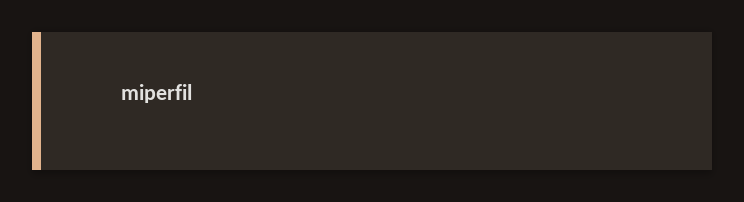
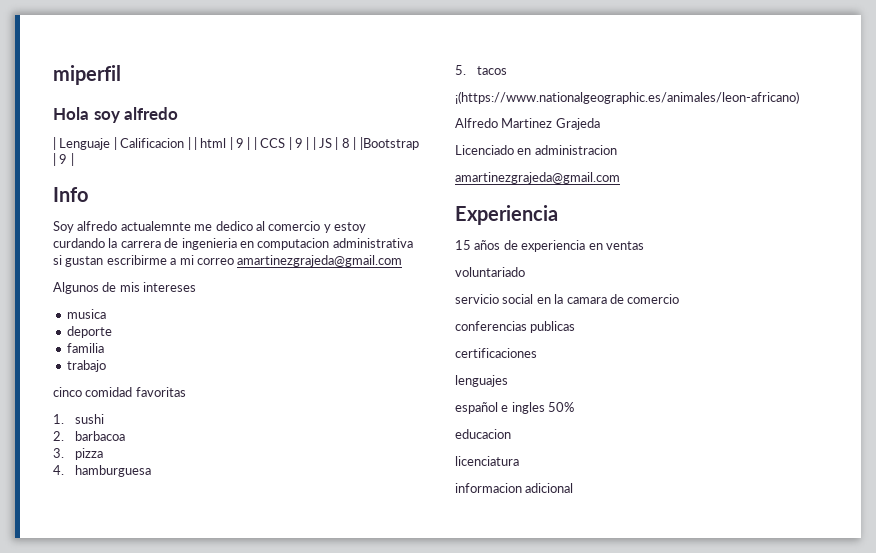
+ Hola soy alfredo
+ | Lenguaje | Calificacion | | html | 9 | | CCS | 9 | | JS | 8 | |Bootstrap | 9 |
+ Info
+ Soy alfredo actualemnte me dedico al comercio y estoy curdando la carrera de ingenieria en computacion administrativa si gustan escribirme a mi correo amartinezgrajeda@gmail.com
+ Algunos de mis intereses
+ musica
+ deporte
+ familia
+ trabajo
+ cinco comidad favoritas
+ 1. sushi
+ 2. barbacoa
+ 3. pizza
+ 4. hamburguesa
+ 5. tacos
+ ¡(https://www.nationalgeographic.es/animales/leon-africano)
+ Alfredo Martinez Grajeda
+ Licenciado en administracion
+ amartinezgrajeda@gmail.com
+ Experiencia
+ 15 años de experiencia en ventas
+ voluntariado
+ servicio social en la camara de comercio
+ conferencias publicas
+ certificaciones
+ lenguajes
+ español e ingles 50%
+ educacion
+ licenciatura
+ informacion adicional

